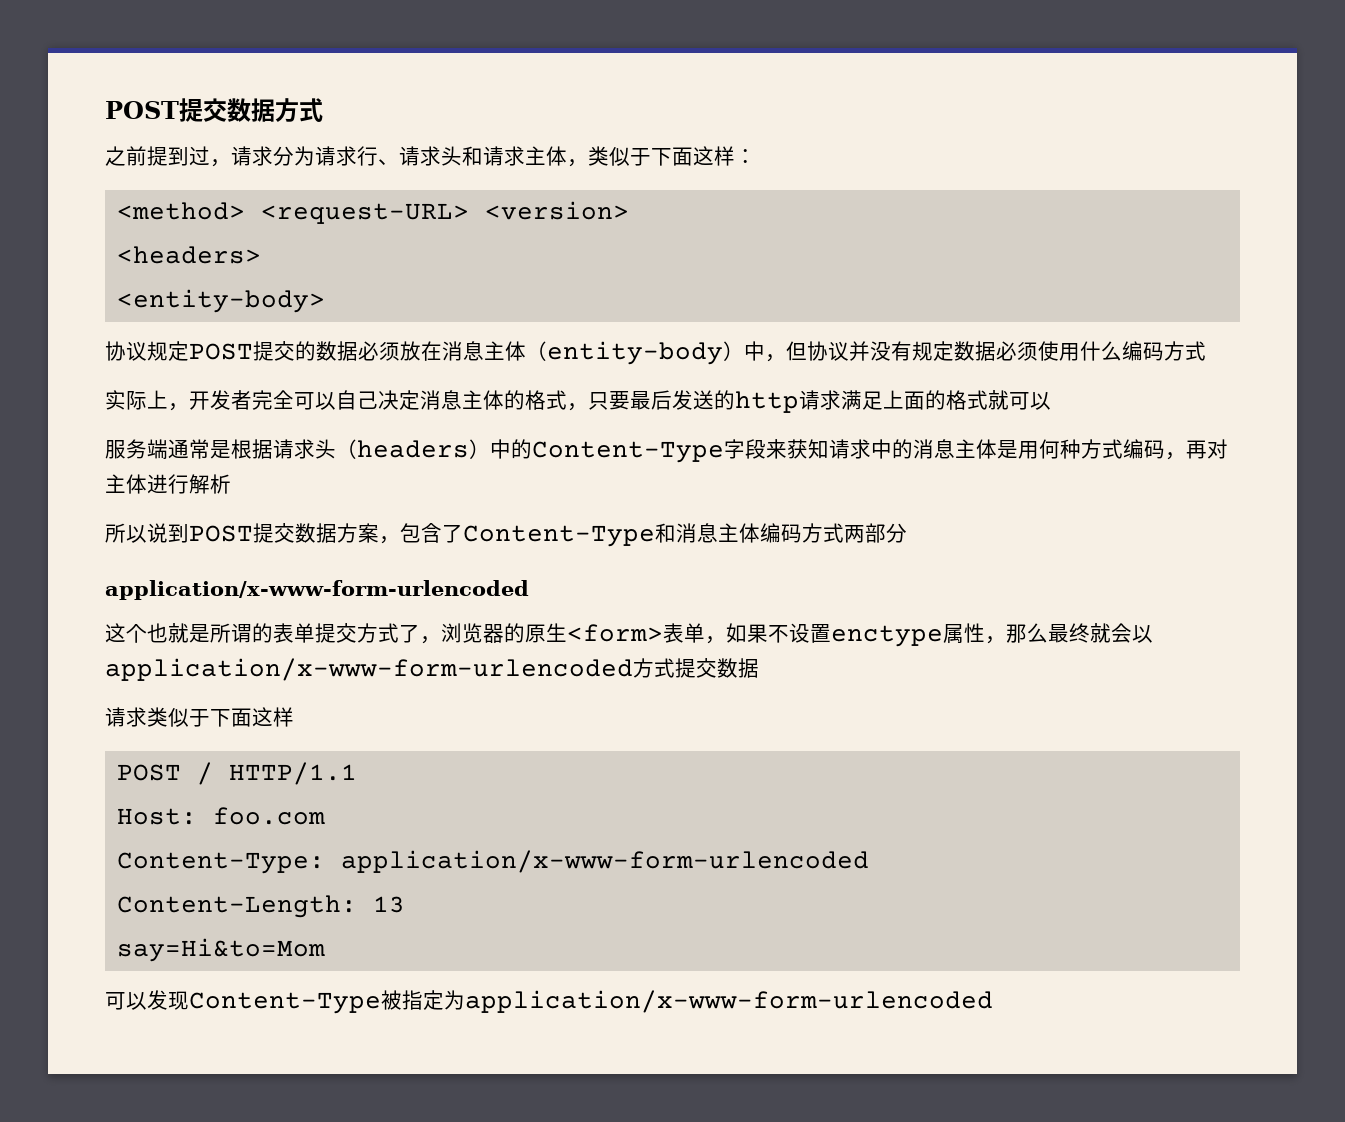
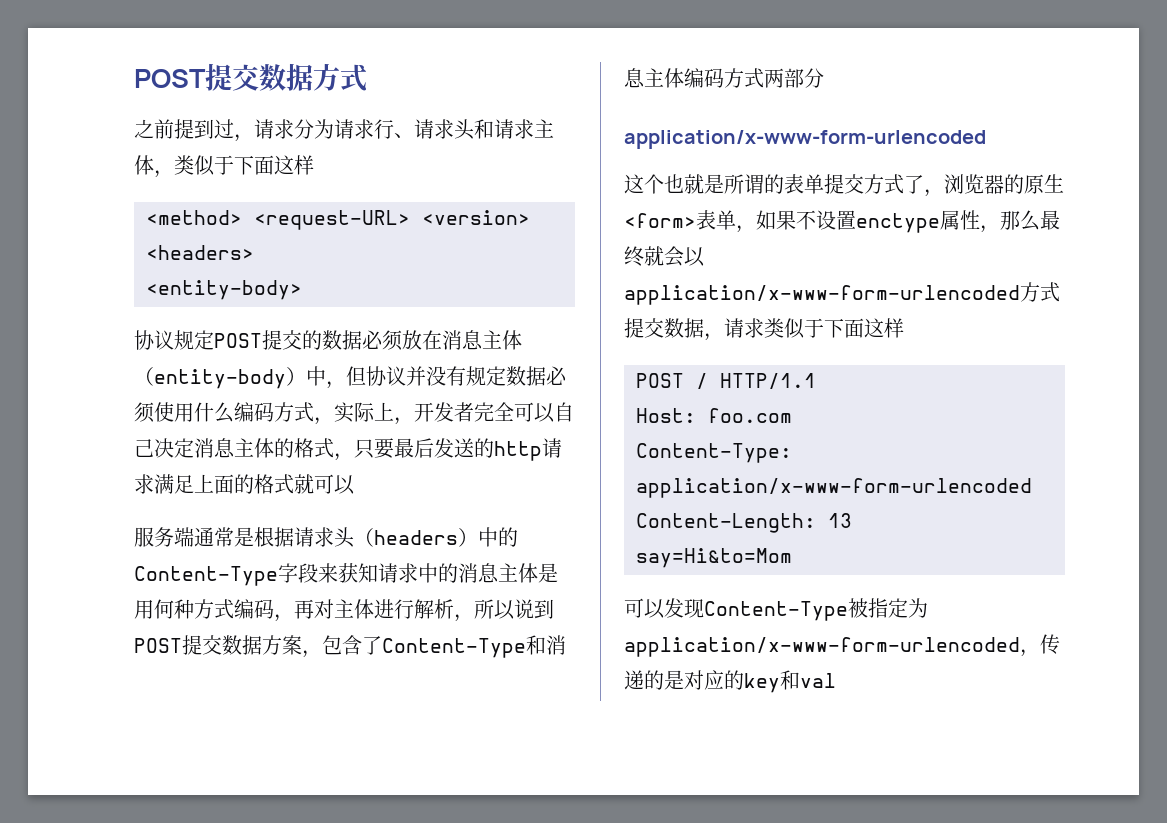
- 之前提到过，请求分为请求行、请求头和请求主体，类似于下面这样：
+ 之前提到过，请求分为请求行、请求头和请求主体，类似于下面这样
- 协议规定POST提交的数据必须放在消息主体（entity-body）中，但协议并没有规定数据必须使用什么编码方式
- 实际上，开发者完全可以自己决定消息主体的格式，只要最后发送的http请求满足上面的格式就可以
+ 协议规定POST提交的数据必须放在消息主体（entity-body）中，但协议并没有规定数据必须使用什么编码方式，实际上，开发者完全可以自己决定消息主体的格式，只要最后发送的http请求满足上面的格式就可以
- 服务端通常是根据请求头（headers）中的Content-Type字段来获知请求中的消息主体是用何种方式编码，再对主体进行解析
- 所以说到POST提交数据方案，包含了Content-Type和消息主体编码方式两部分
+ 服务端通常是根据请求头（headers）中的Content-Type字段来获知请求中的消息主体是用何种方式编码，再对主体进行解析，所以说到POST提交数据方案，包含了Content-Type和消息主体编码方式两部分
- 这个也就是所谓的表单提交方式了，浏览器的原生<form>表单，如果不设置enctype属性，那么最终就会以application/x-www-form-urlencoded方式提交数据
- 请求类似于下面这样
+ 这个也就是所谓的表单提交方式了，浏览器的原生<form>表单，如果不设置enctype属性，那么最终就会以application/x-www-form-urlencoded方式提交数据，请求类似于下面这样
- 可以发现Content-Type被指定为application/x-www-form-urlencoded
+ 可以发现Content-Type被指定为application/x-www-form-urlencoded，传递的是对应的key和val

